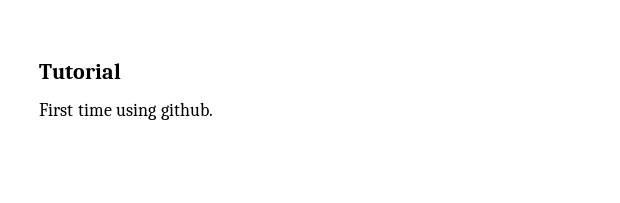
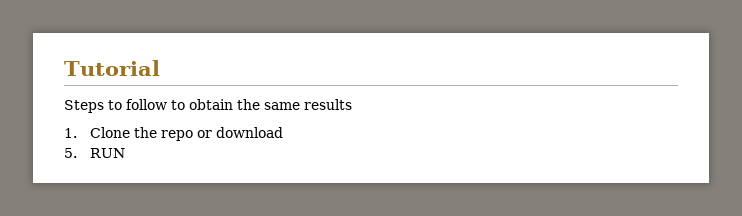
- First time using github.
+ Steps to follow to obtain the same results
+ 1. Clone the repo or download
+ 5. RUN

